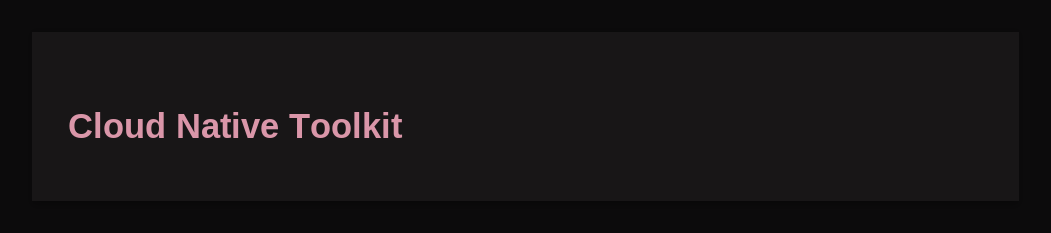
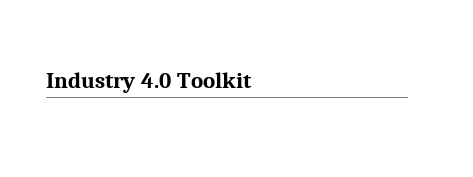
- Cloud Native Toolkit
+ Industry 4.0 Toolkit

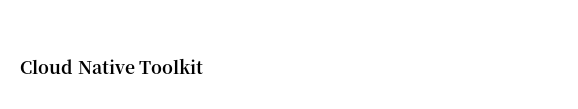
- Industry 4.0 Toolkit
+ Cloud Native Toolkit

